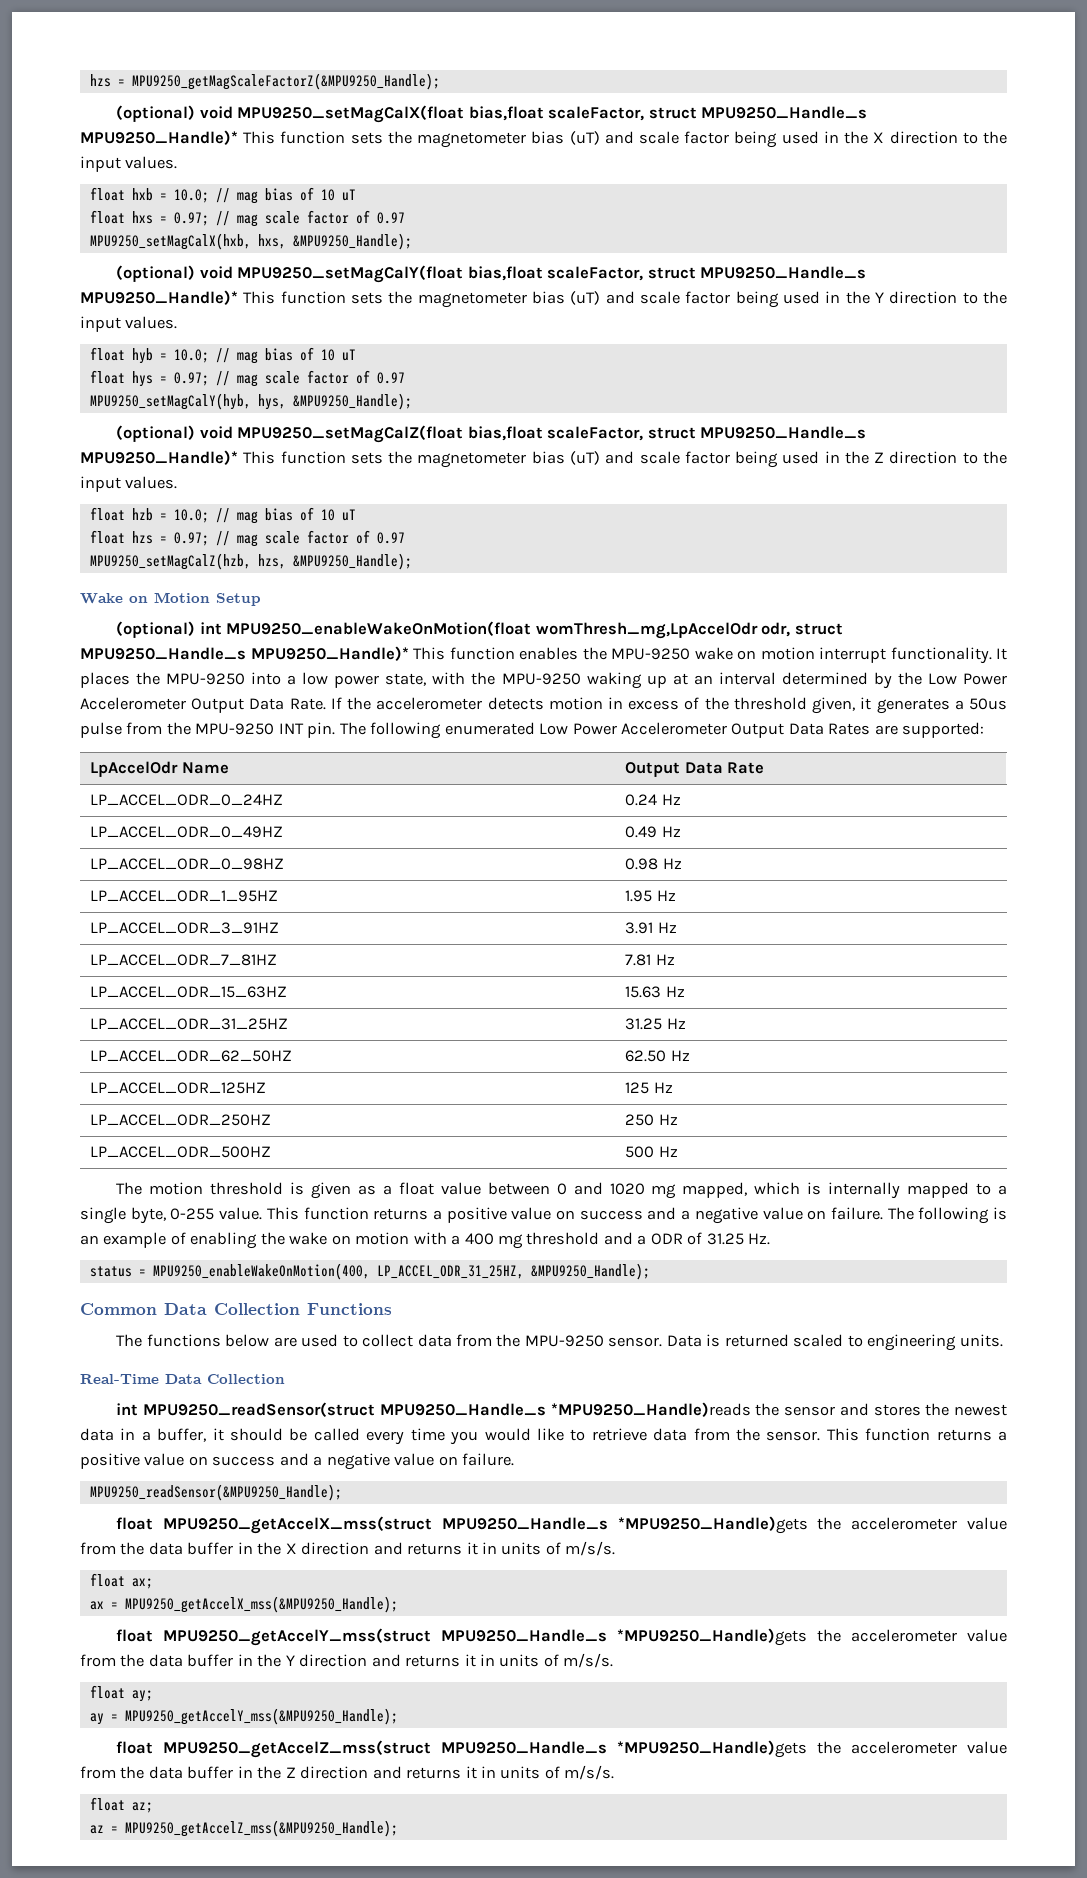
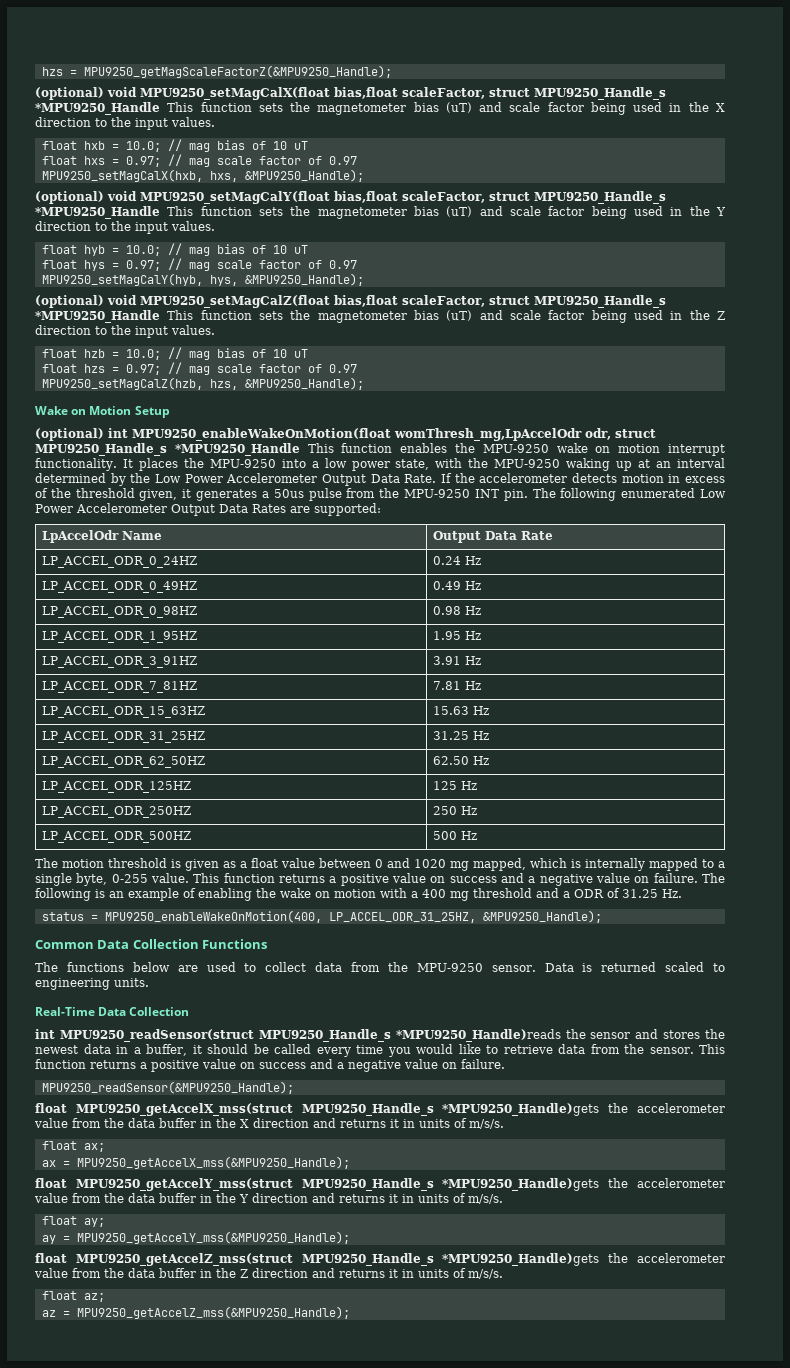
- (optional) void MPU9250_setMagCalX(float bias,float scaleFactor, struct MPU9250_Handle_s MPU9250_Handle)* This function sets the magnetometer bias (uT) and scale factor being used in the X direction to the input values.
+ (optional) void MPU9250_setMagCalX(float bias,float scaleFactor, struct MPU9250_Handle_s *MPU9250_Handle This function sets the magnetometer bias (uT) and scale factor being used in the X direction to the input values.
- (optional) void MPU9250_setMagCalY(float bias,float scaleFactor, struct MPU9250_Handle_s MPU9250_Handle)* This function sets the magnetometer bias (uT) and scale factor being used in the Y direction to the input values.
+ (optional) void MPU9250_setMagCalY(float bias,float scaleFactor, struct MPU9250_Handle_s *MPU9250_Handle This function sets the magnetometer bias (uT) and scale factor being used in the Y direction to the input values.
- (optional) void MPU9250_setMagCalZ(float bias,float scaleFactor, struct MPU9250_Handle_s MPU9250_Handle)* This function sets the magnetometer bias (uT) and scale factor being used in the Z direction to the input values.
+ (optional) void MPU9250_setMagCalZ(float bias,float scaleFactor, struct MPU9250_Handle_s *MPU9250_Handle This function sets the magnetometer bias (uT) and scale factor being used in the Z direction to the input values.
- (optional) int MPU9250_enableWakeOnMotion(float womThresh_mg,LpAccelOdr odr, struct MPU9250_Handle_s MPU9250_Handle)* This function enables the MPU-9250 wake on motion interrupt functionality.
+ (optional) int MPU9250_enableWakeOnMotion(float womThresh_mg,LpAccelOdr odr, struct MPU9250_Handle_s *MPU9250_Handle This function enables the MPU-9250 wake on motion interrupt functionality.

